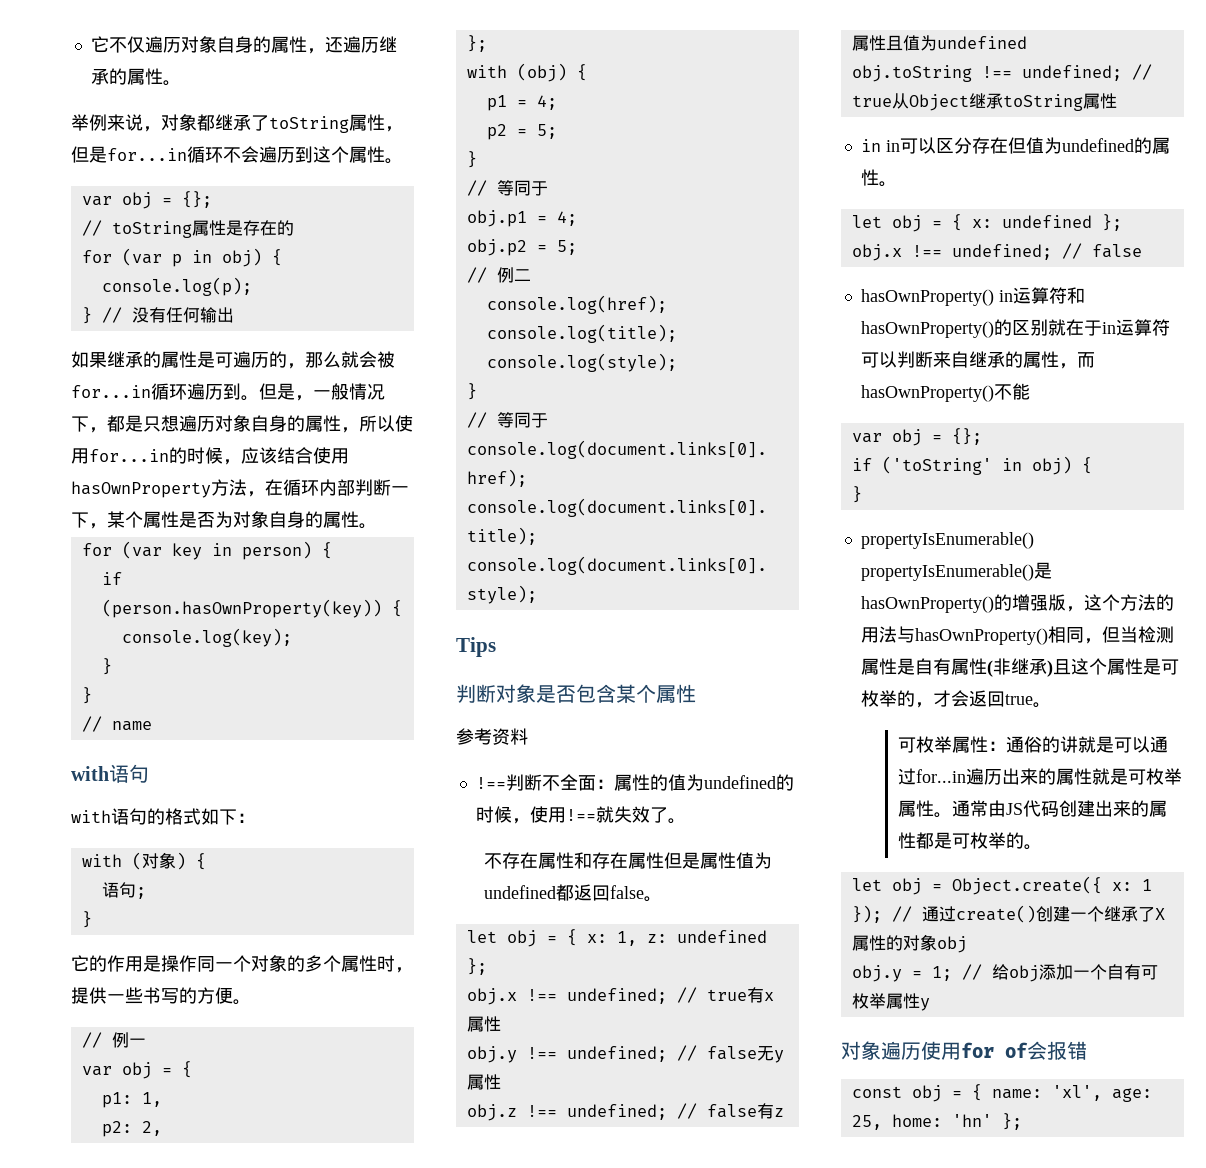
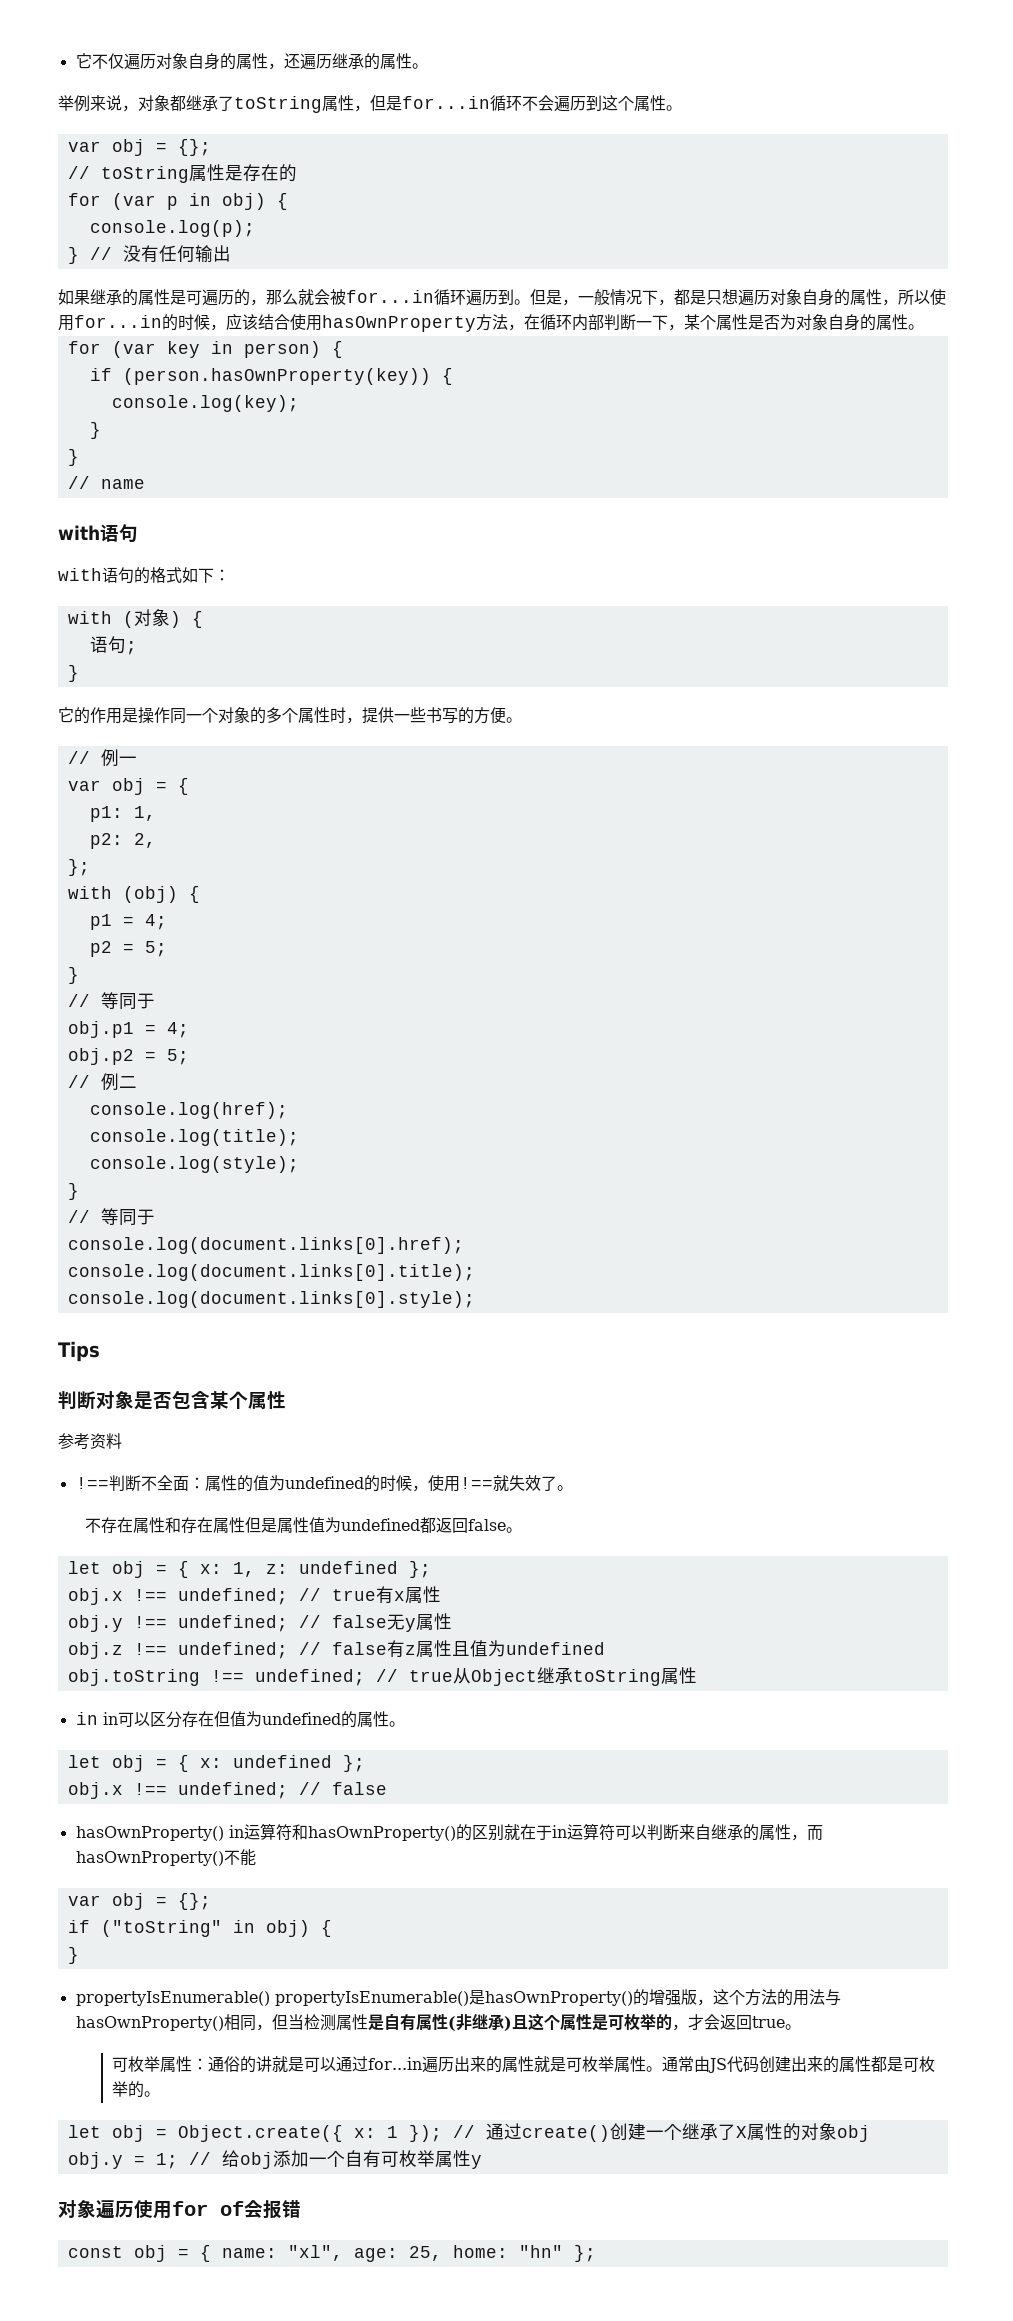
- if ('toString' in obj) {
+ if ("toString" in obj) {
- const obj = { name: 'xl', age: 25, home: 'hn' };
+ const obj = { name: "xl", age: 25, home: "hn" };

